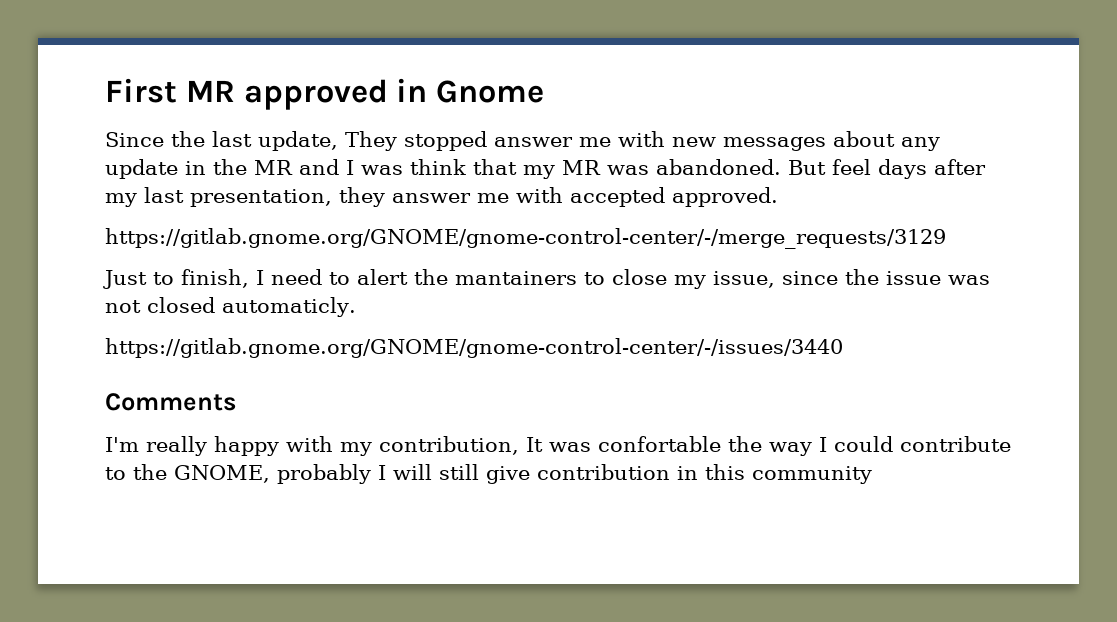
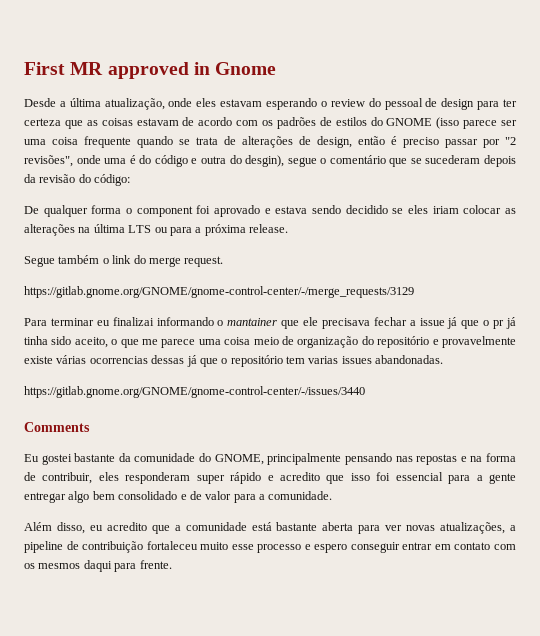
- Since the last update, They stopped answer me with new messages about any update in the MR and I was think that my MR was abandoned. But feel days after my last presentation, they answer me with accepted approved.
+ Desde a última atualização, onde eles estavam esperando o review do pessoal de design para ter certeza que as coisas estavam de acordo com os padrões de estilos do GNOME (isso parece ser uma coisa frequente quando se trata de alterações de design, então é preciso passar por "2 revisões", onde uma é do código e outra do desgin), segue o comentário que se sucederam depois da revisão do código:
+ De qualquer forma o component foi aprovado e estava sendo decidido se eles iriam colocar as alterações na última LTS ou para a próxima release.
+ Segue também o link do merge request.
  https://gitlab.gnome.org/GNOME/gnome-control-center/-/merge_requests/3129
- Just to finish, I need to alert the mantainers to close my issue, since the issue was not closed automaticly.
+ Para terminar eu finalizai informando o mantainer que ele precisava fechar a issue já que o pr já tinha sido aceito, o que me parece uma coisa meio de organização do repositório e provavelmente existe várias ocorrencias dessas já que o repositório tem varias issues abandonadas.
  https://gitlab.gnome.org/GNOME/gnome-control-center/-/issues/3440
  Comments
- I'm really happy with my contribution, It was confortable the way I could contribute to the GNOME, probably I will still give contribution in this community
+ Eu gostei bastante da comunidade do GNOME, principalmente pensando nas repostas e na forma de contribuir, eles responderam super rápido e acredito que isso foi essencial para a gente entregar algo bem consolidado e de valor para a comunidade.
+ Além disso, eu acredito que a comunidade está bastante aberta para ver novas atualizações, a pipeline de contribuição fortaleceu muito esse processo e espero conseguir entrar em contato com os mesmos daqui para frente.

